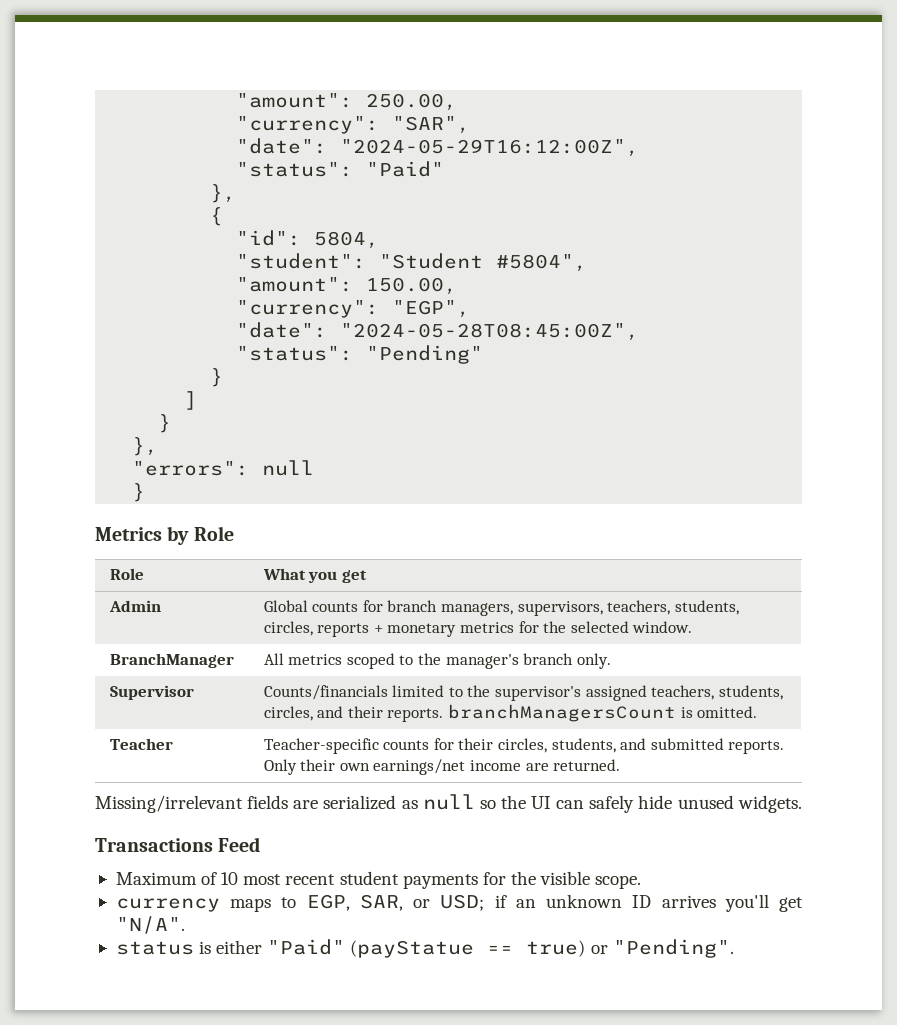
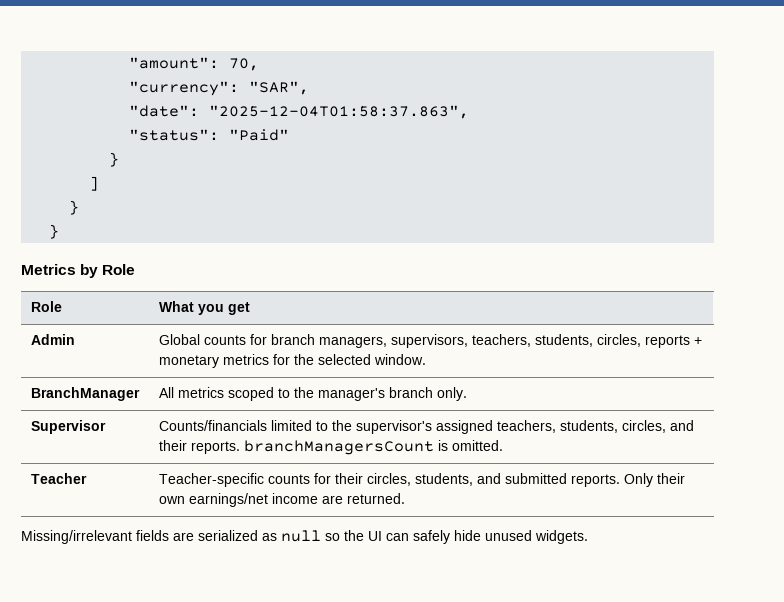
- "amount": 250.00,
+ "amount": 70,
- "date": "2024-05-29T16:12:00Z",
+ "date": "2025-12-04T01:58:37.863",
  "status": "Paid"
- },
- {
- "id": 5804,
- "student": "Student #5804",
- "amount": 150.00,
- "currency": "EGP",
- "date": "2024-05-28T08:45:00Z",
- "status": "Pending"
  ]
  }
- },
- "errors": null
- Transactions Feed
- Maximum of 10 most recent student payments for the visible scope.
- currency maps to EGP, SAR, or USD; if an unknown ID arrives you'll get "N/A".
- status is either "Paid" (payStatue == true) or "Pending".

